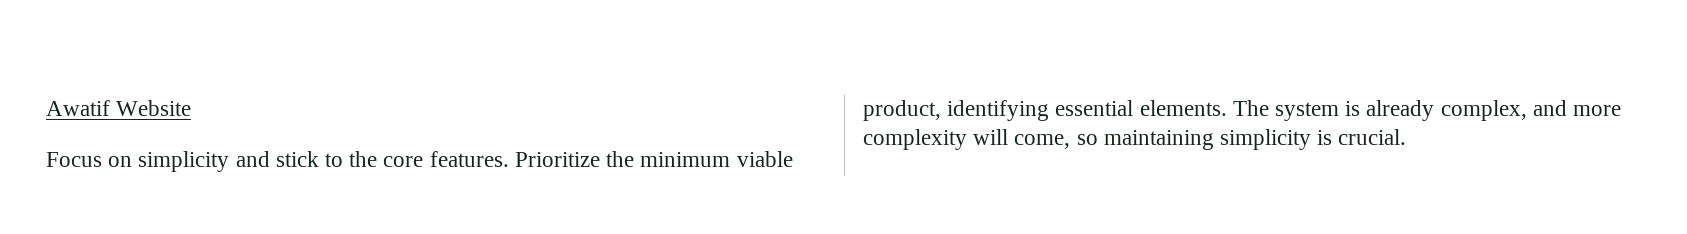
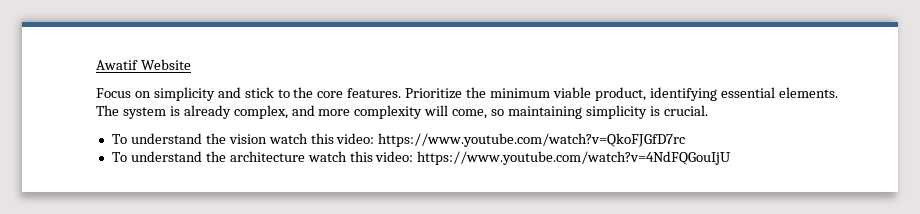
+ To understand the vision watch this video: https://www.youtube.com/watch?v=QkoFJGfD7rc
+ To understand the architecture watch this video: https://www.youtube.com/watch?v=4NdFQGouIjU

